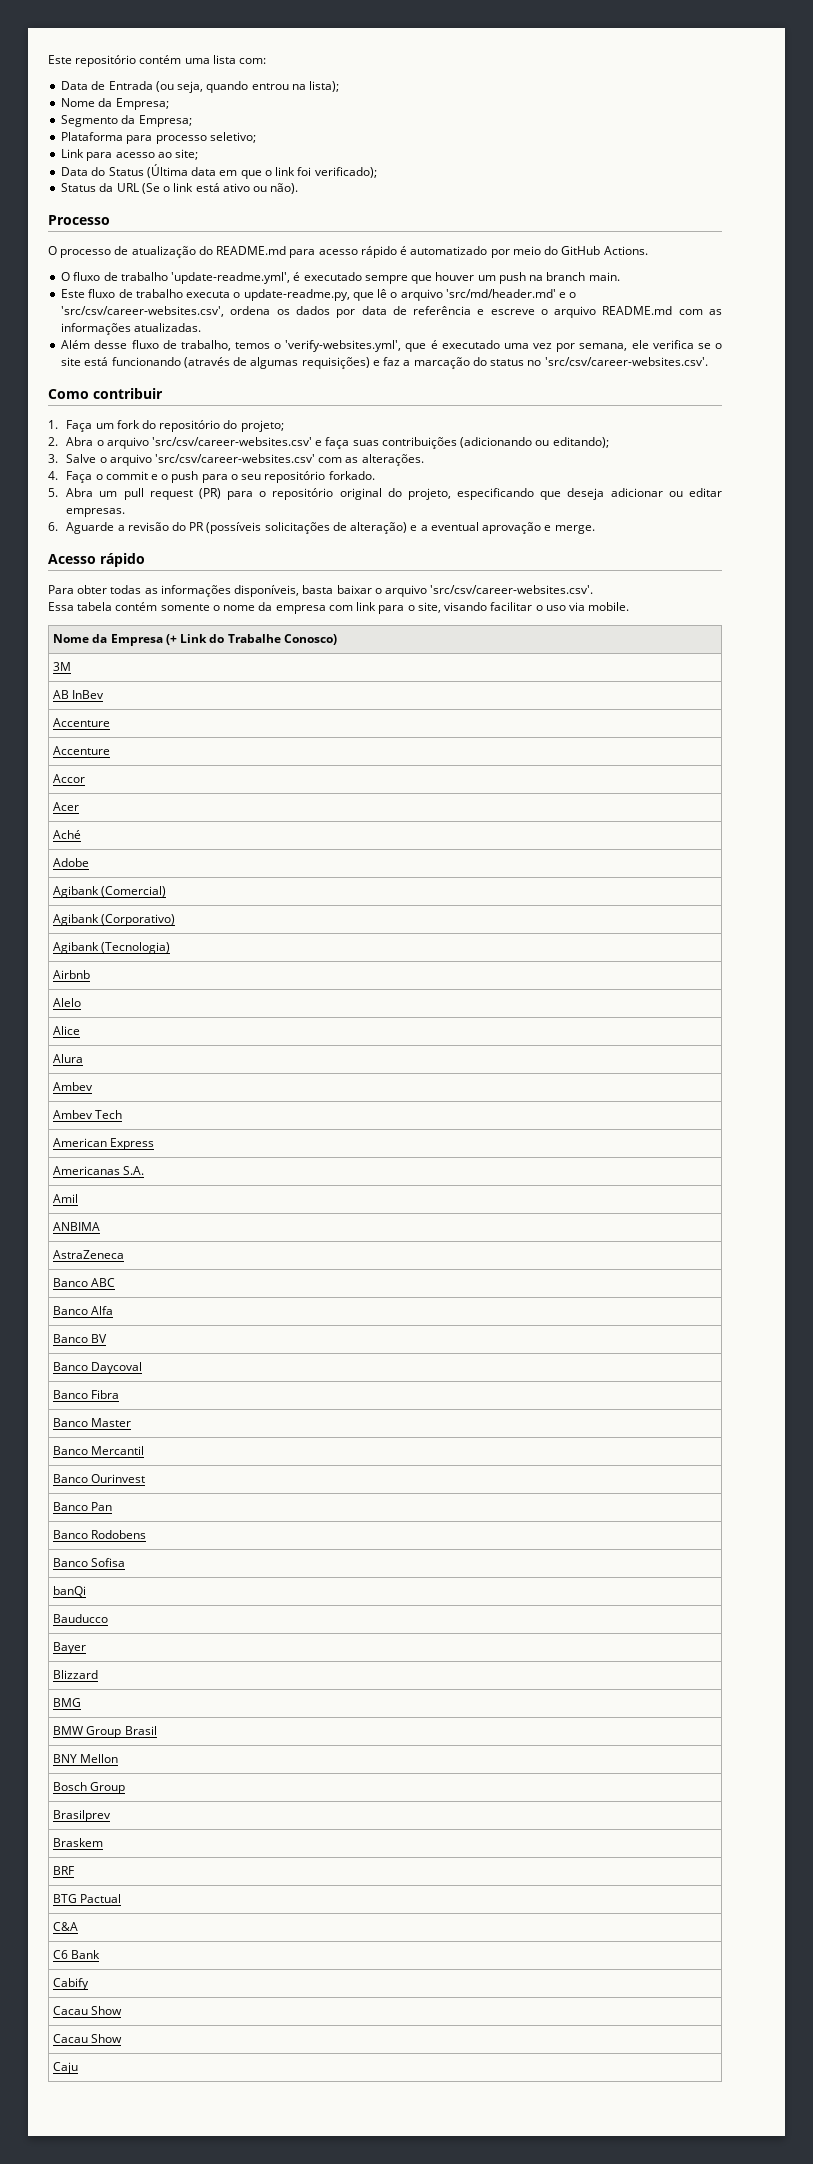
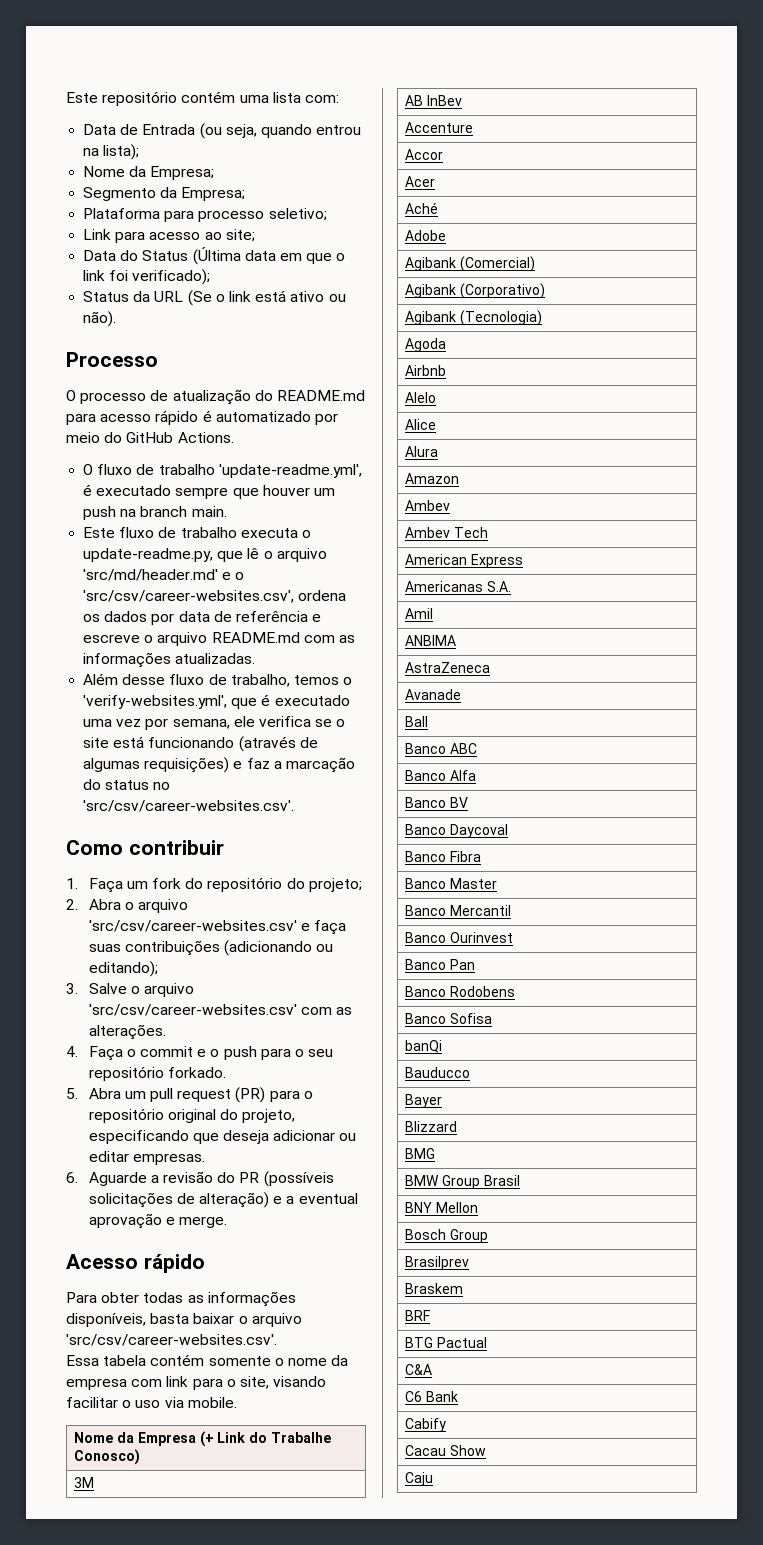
  AB InBev
- Accenture
+ Agoda
+ Amazon
+ Avanade
+ Ball
  Cabify
- Cacau Show

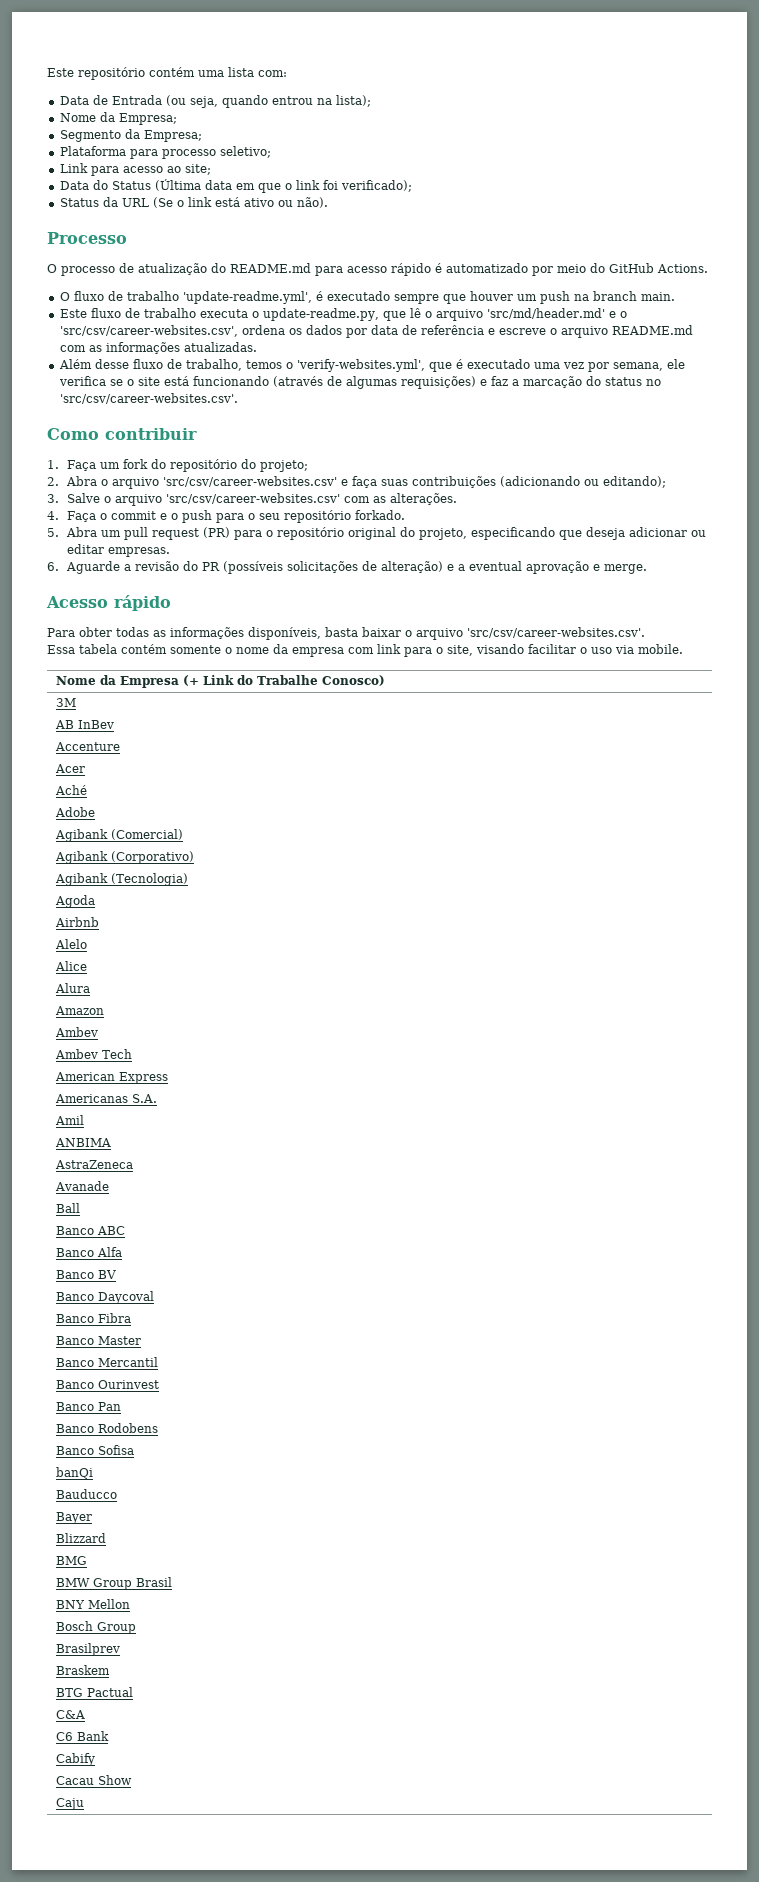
- Accor
- BRF

